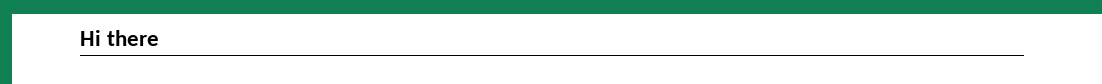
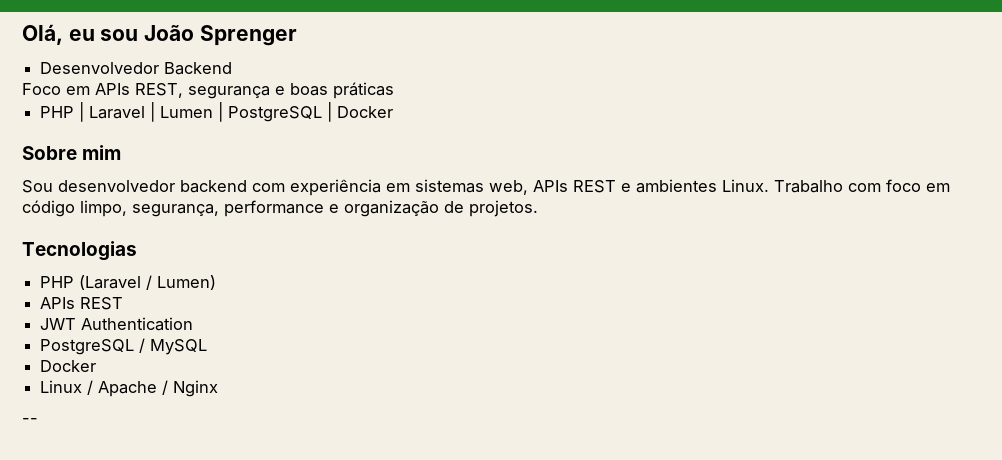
- Hi there
+ Olá, eu sou João Sprenger
+ Desenvolvedor Backend
+ Foco em APIs REST, segurança e boas práticas
+ PHP | Laravel | Lumen | PostgreSQL | Docker
+ Sobre mim
+ Sou desenvolvedor backend com experiência em sistemas web, APIs REST e ambientes Linux. Trabalho com foco em código limpo, segurança, performance e organização de projetos.
+ Tecnologias
+ PHP (Laravel / Lumen)
+ APIs REST
+ JWT Authentication
+ PostgreSQL / MySQL
+ Docker
+ Linux / Apache / Nginx
+ --

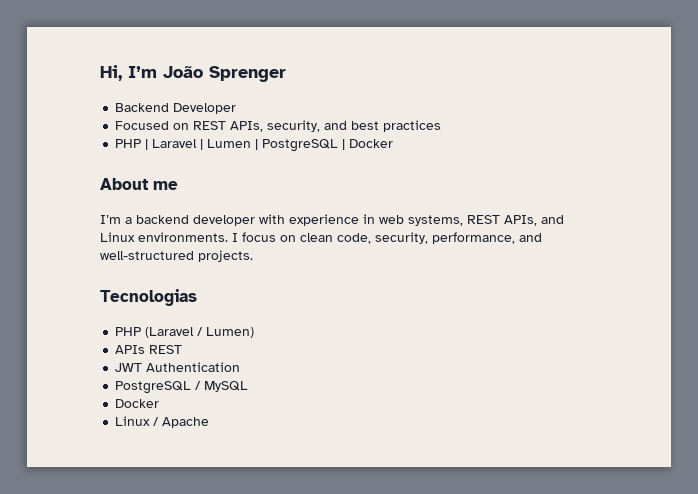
- Olá, eu sou João Sprenger
+ Hi, I’m João Sprenger
- Desenvolvedor Backend
- Foco em APIs REST, segurança e boas práticas
+ Backend Developer
+ Focused on REST APIs, security, and best practices
- Sobre mim
- Sou desenvolvedor backend com experiência em sistemas web, APIs REST e ambientes Linux. Trabalho com foco em código limpo, segurança, performance e organização de projetos.
+ About me
+ I’m a backend developer with experience in web systems, REST APIs, and Linux environments. I focus on clean code, security, performance, and well-structured projects.
- Linux / Apache / Nginx
- --
+ Linux / Apache

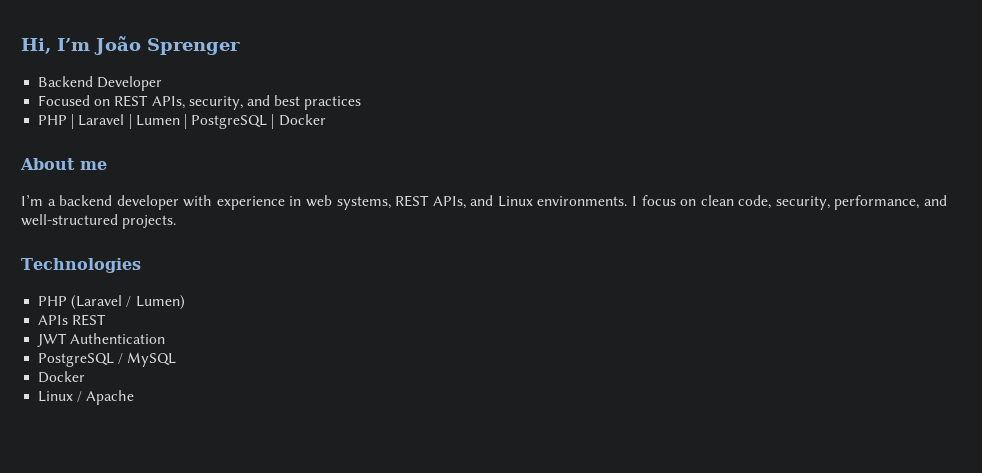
- Tecnologias
+ Technologies

